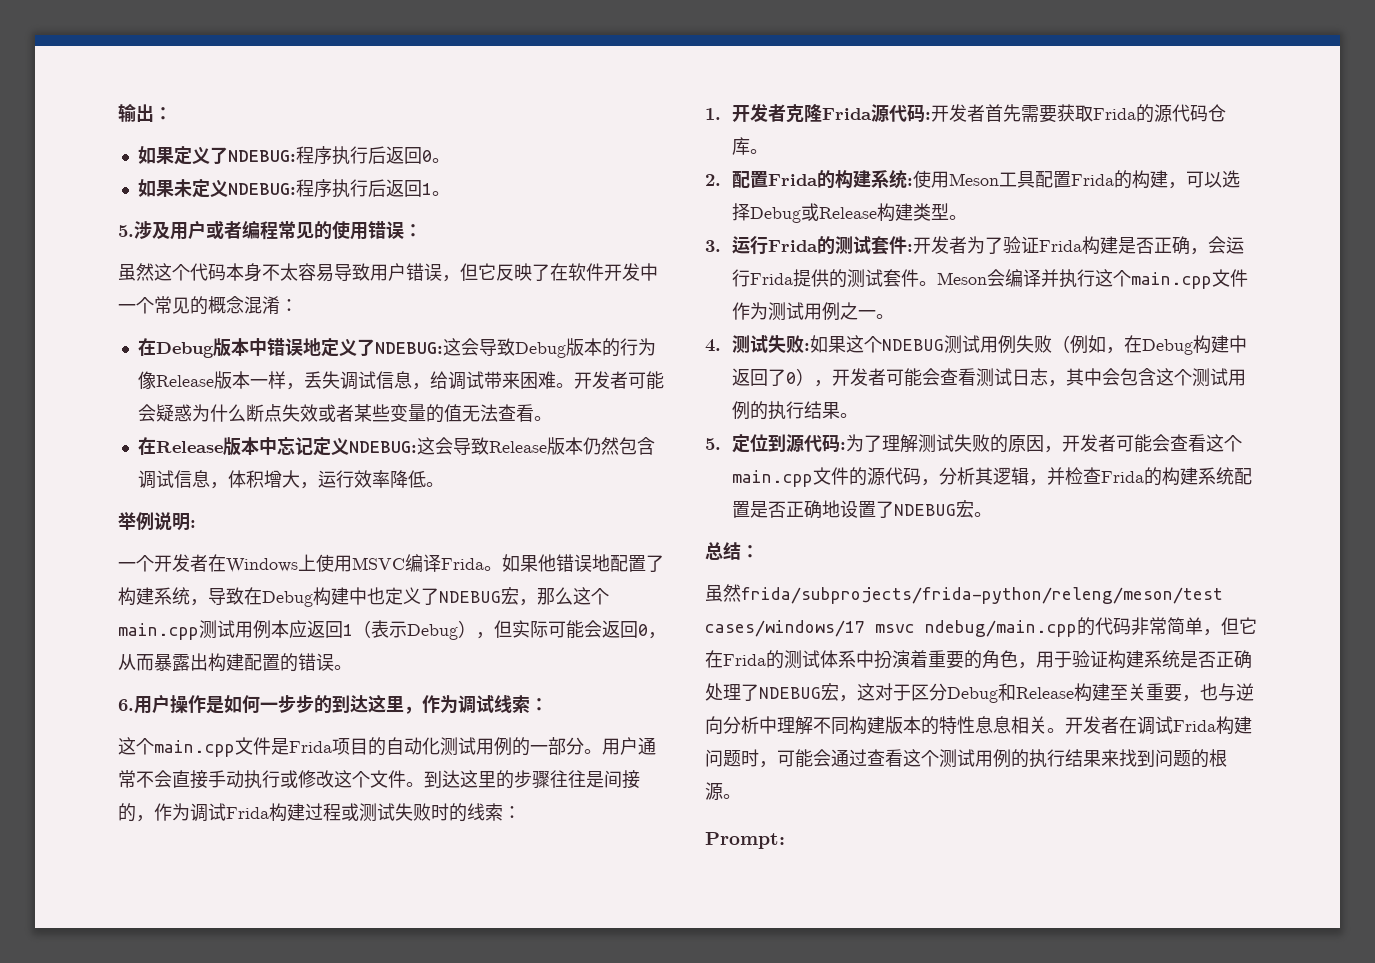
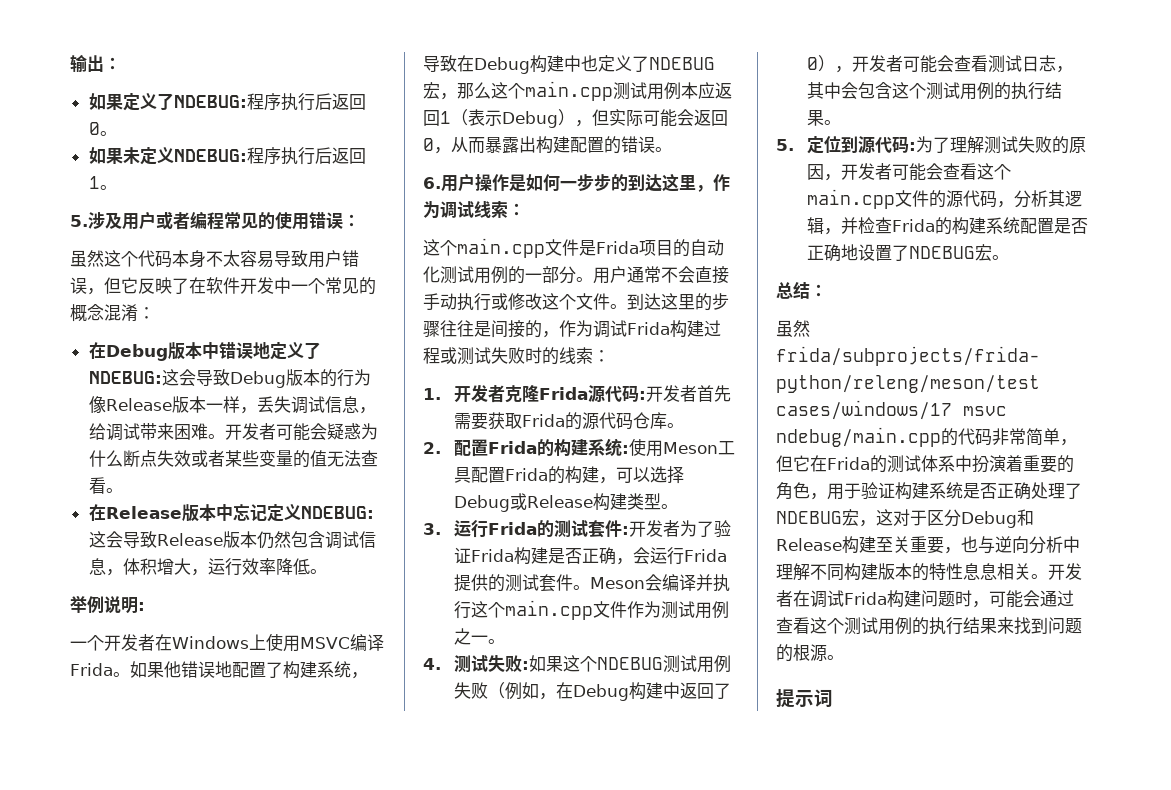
- Prompt:
+ 提示词

